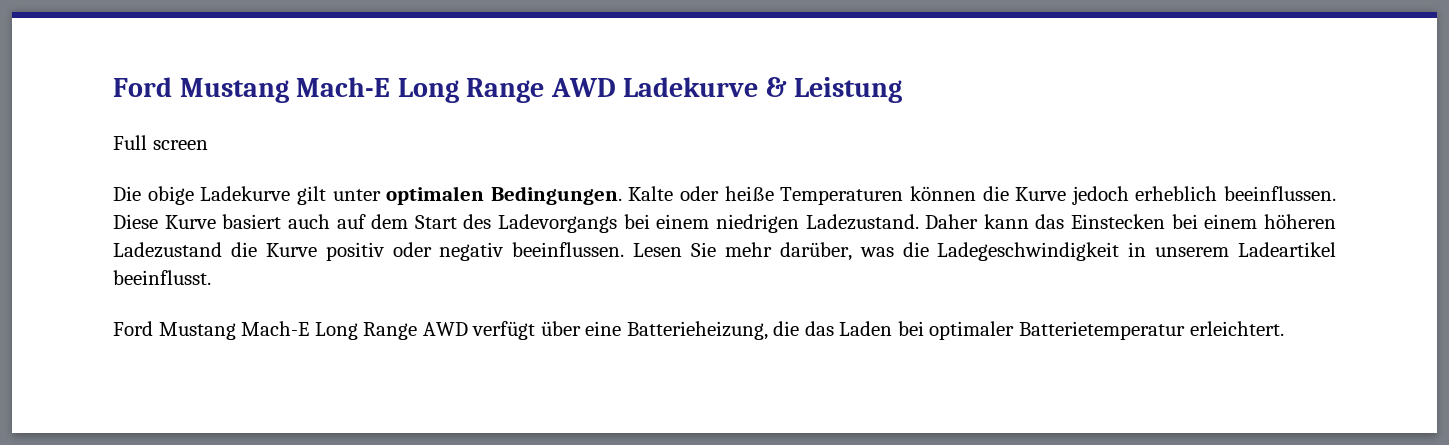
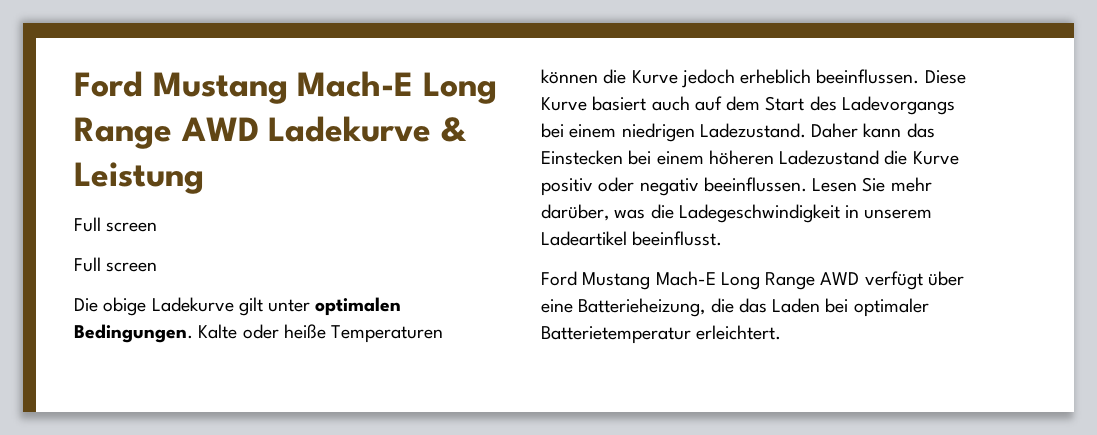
  Ford Mustang Mach-E Long Range AWD Ladekurve & Leistung
+ Full screen

